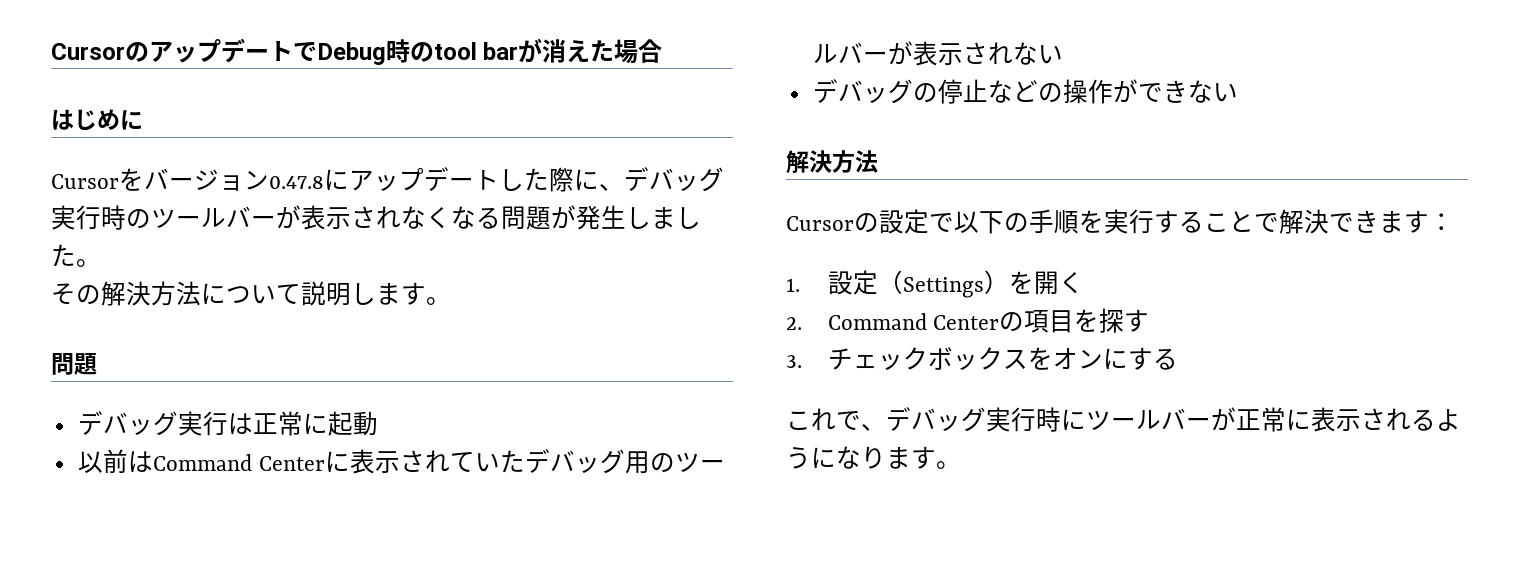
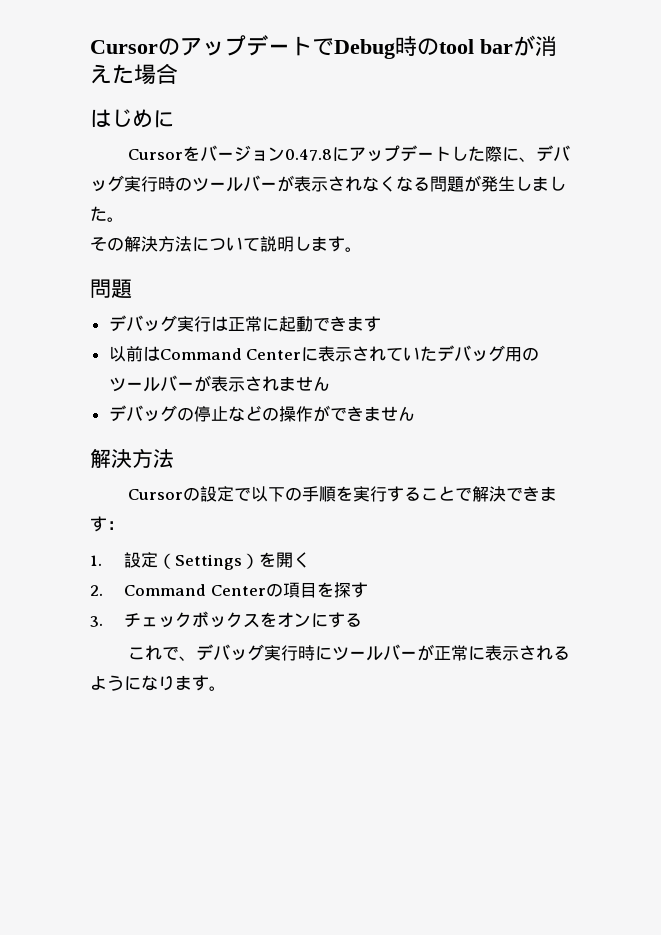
- デバッグ実行は正常に起動
+ デバッグ実行は正常に起動できます
- 以前はCommand Centerに表示されていたデバッグ用のツールバーが表示されない
+ 以前はCommand Centerに表示されていたデバッグ用のツールバーが表示されません
- デバッグの停止などの操作ができない
+ デバッグの停止などの操作ができません

